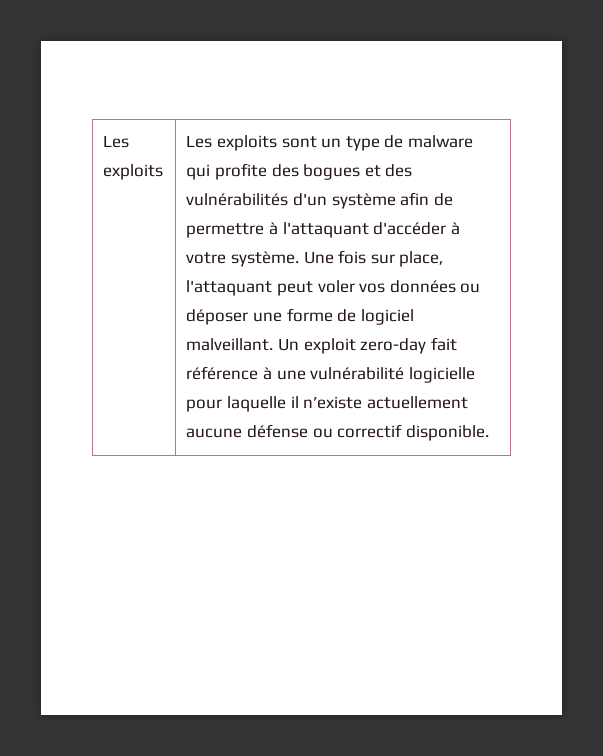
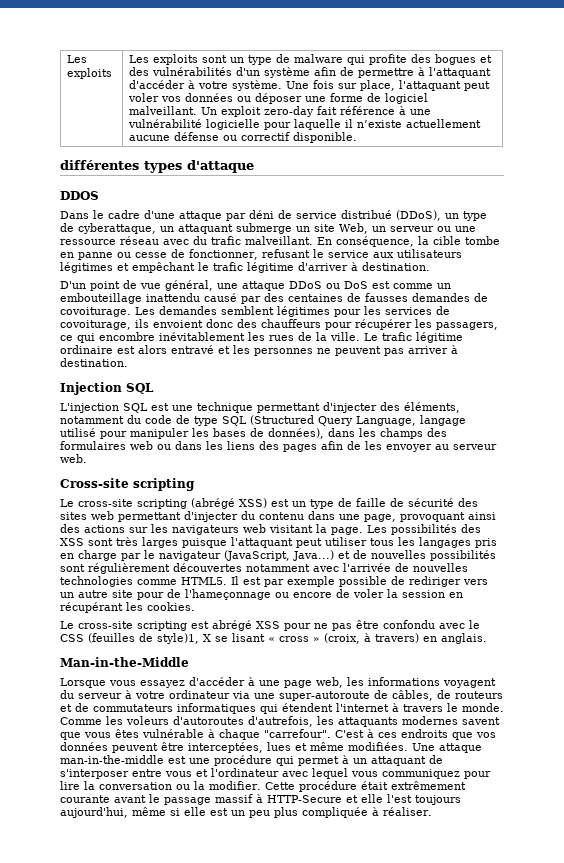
+ différentes types d'attaque
+ DDOS
+ Dans le cadre d'une attaque par déni de service distribué (DDoS), un type de cyberattaque, un attaquant submerge un site Web, un serveur ou une ressource réseau avec du trafic malveillant. En conséquence, la cible tombe en panne ou cesse de fonctionner, refusant le service aux utilisateurs légitimes et empêchant le trafic légitime d'arriver à destination.
+ D'un point de vue général, une attaque DDoS ou DoS est comme un embouteillage inattendu causé par des centaines de fausses demandes de covoiturage. Les demandes semblent légitimes pour les services de covoiturage, ils envoient donc des chauffeurs pour récupérer les passagers, ce qui encombre inévitablement les rues de la ville. Le trafic légitime ordinaire est alors entravé et les personnes ne peuvent pas arriver à destination.
+ Injection SQL
+ L'injection SQL est une technique permettant d'injecter des éléments, notamment du code de type SQL (Structured Query Language, langage utilisé pour manipuler les bases de données), dans les champs des formulaires web ou dans les liens des pages afin de les envoyer au serveur web.
+ Cross-site scripting
+ Le cross-site scripting (abrégé XSS) est un type de faille de sécurité des sites web permettant d'injecter du contenu dans une page, provoquant ainsi des actions sur les navigateurs web visitant la page. Les possibilités des XSS sont très larges puisque l'attaquant peut utiliser tous les langages pris en charge par le navigateur (JavaScript, Java...) et de nouvelles possibilités sont régulièrement découvertes notamment avec l'arrivée de nouvelles technologies comme HTML5. Il est par exemple possible de rediriger vers un autre site pour de l'hameçonnage ou encore de voler la session en récupérant les cookies.
+ Le cross-site scripting est abrégé XSS pour ne pas être confondu avec le CSS (feuilles de style)1, X se lisant « cross » (croix, à travers) en anglais.
+ Man-in-the-Middle
+ Lorsque vous essayez d'accéder à une page web, les informations voyagent du serveur à votre ordinateur via une super-autoroute de câbles, de routeurs et de commutateurs informatiques qui étendent l'internet à travers le monde. Comme les voleurs d'autoroutes d'autrefois, les attaquants modernes savent que vous êtes vulnérable à chaque "carrefour". C'est à ces endroits que vos données peuvent être interceptées, lues et même modifiées. Une attaque man-in-the-middle est une procédure qui permet à un attaquant de s'interposer entre vous et l'ordinateur avec lequel vous communiquez pour lire la conversation ou la modifier. Cette procédure était extrêmement courante avant le passage massif à HTTP-Secure et elle l'est toujours aujourd'hui, même si elle est un peu plus compliquée à réaliser.

